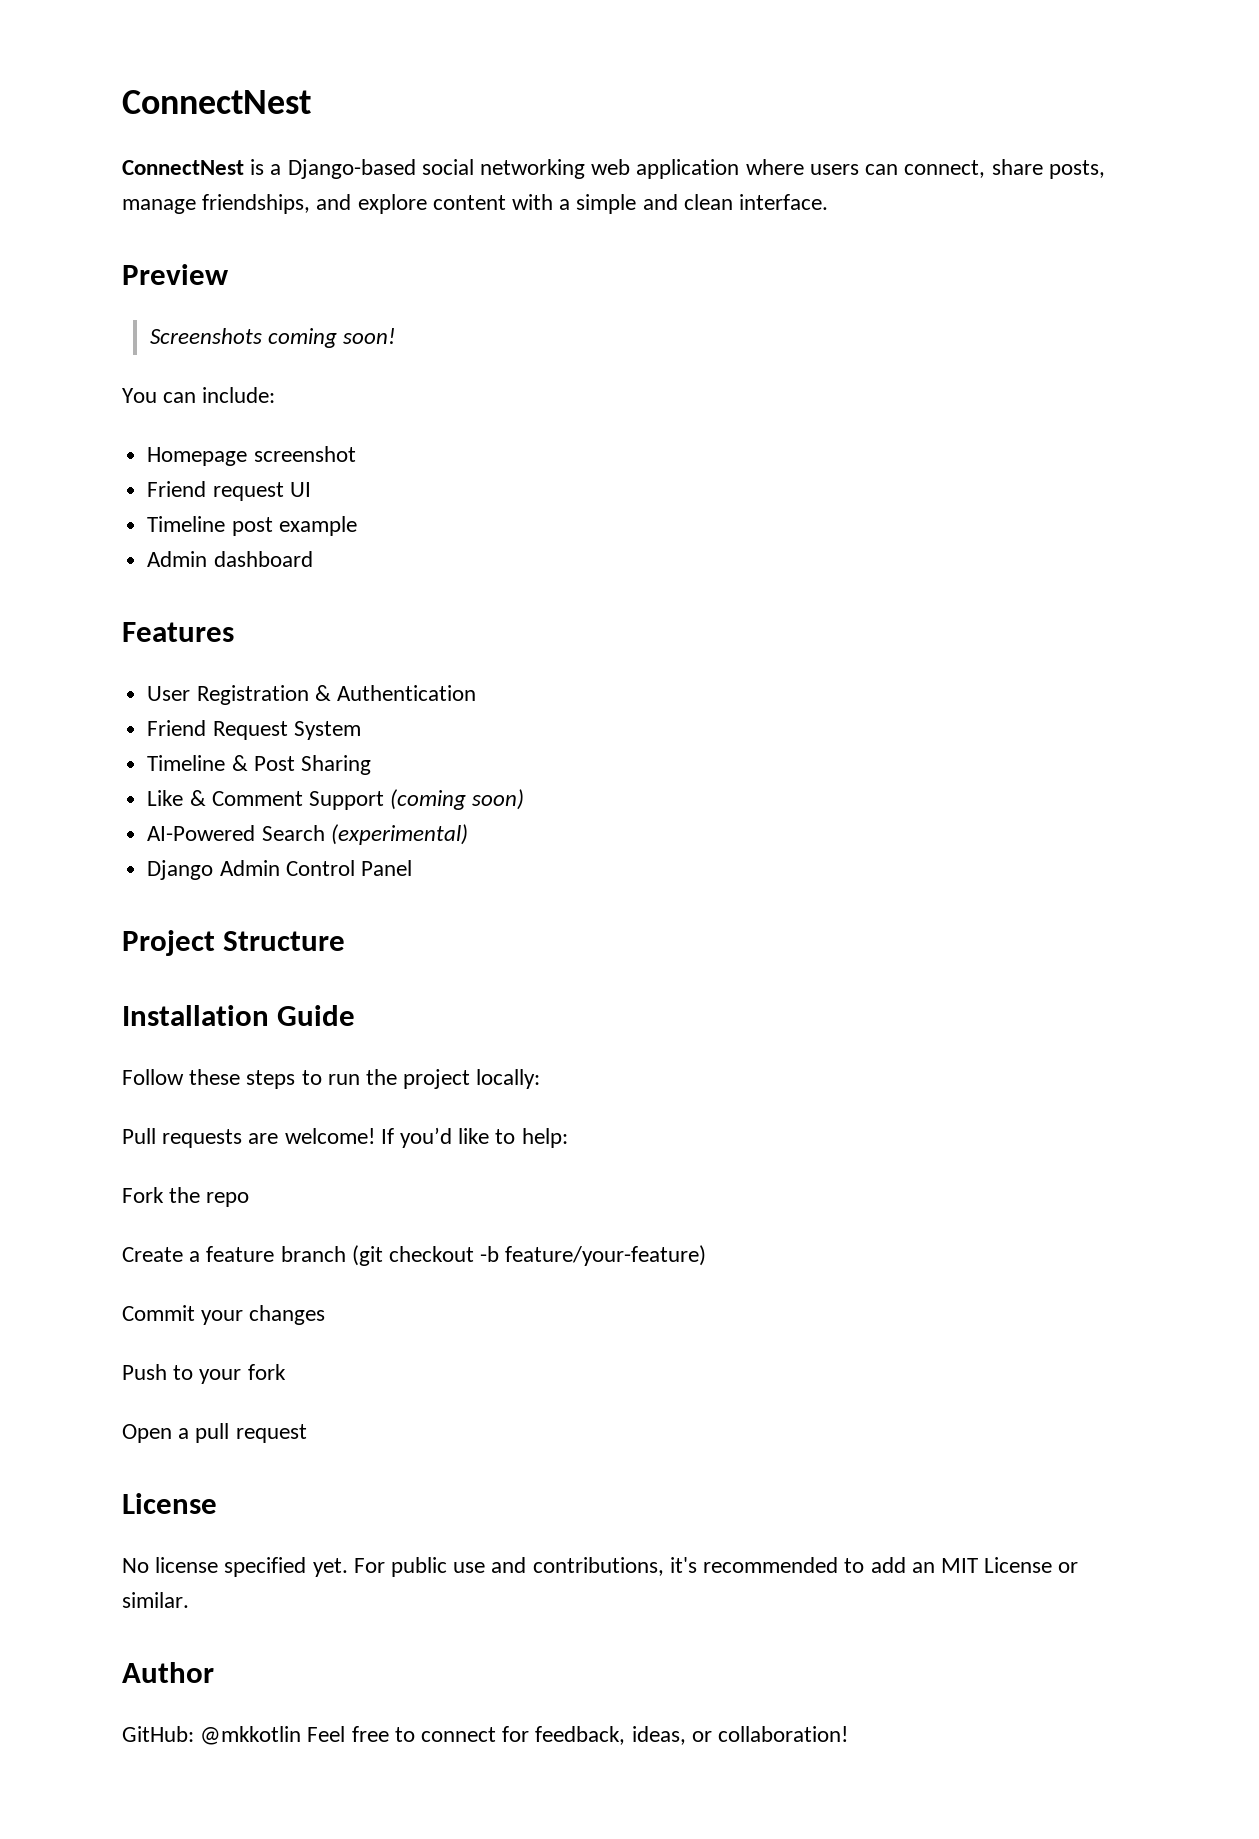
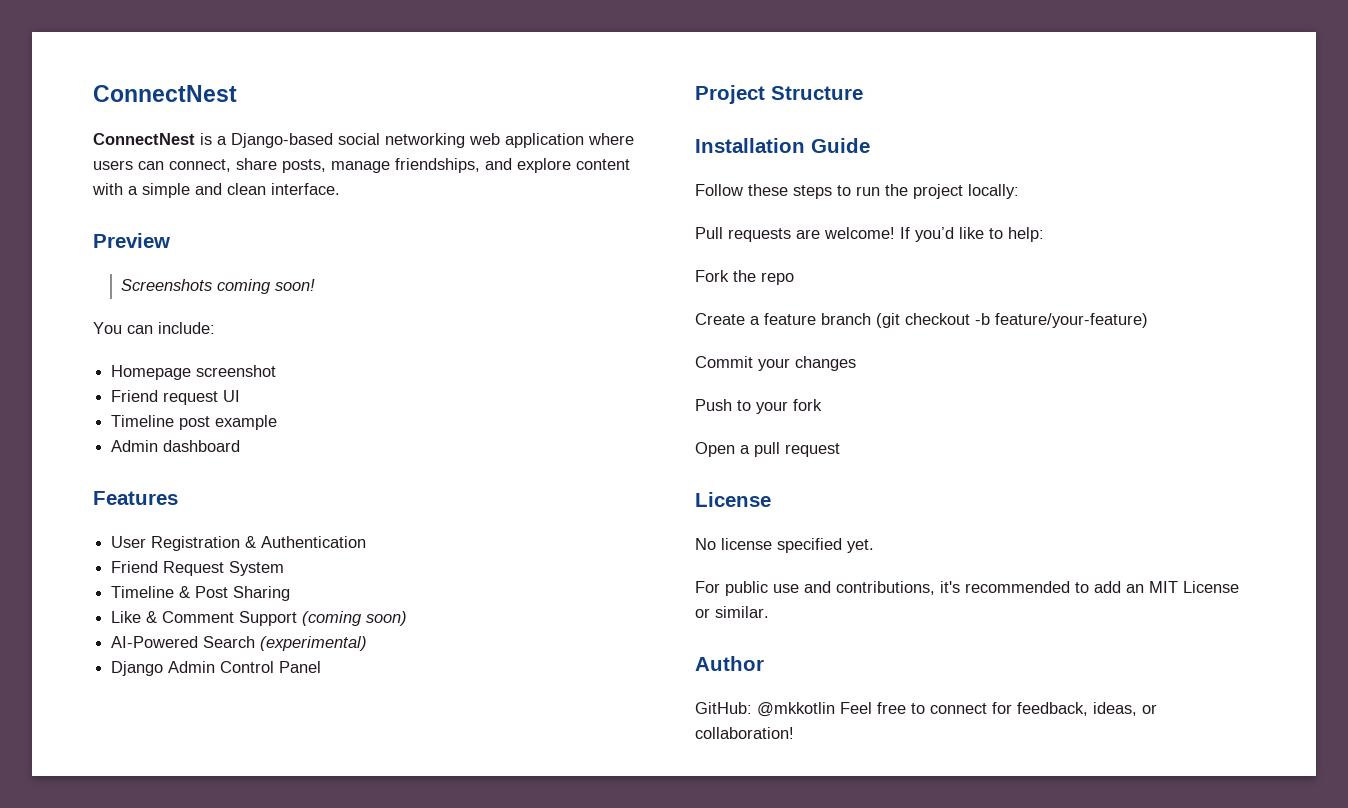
- No license specified yet. For public use and contributions, it's recommended to add an MIT License or similar.
+ No license specified yet.
+ For public use and contributions, it's recommended to add an MIT License or similar.

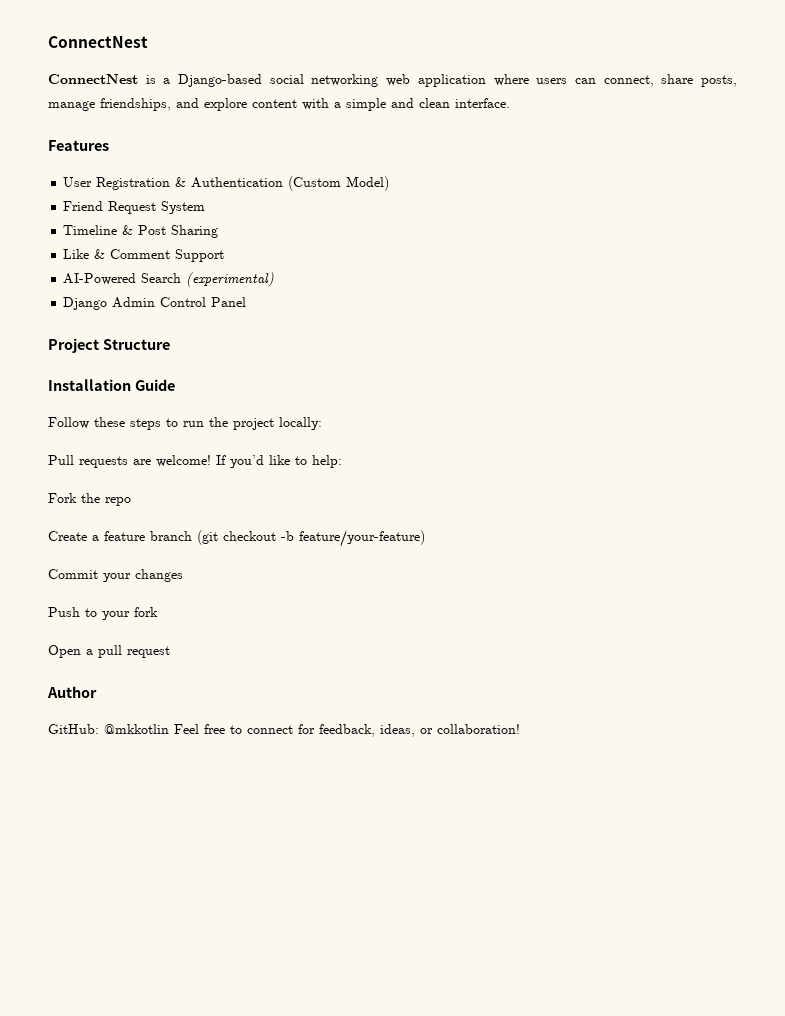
- Preview
- Screenshots coming soon!
- You can include:
- Homepage screenshot
- Friend request UI
- Timeline post example
- Admin dashboard
- User Registration & Authentication
+ User Registration & Authentication (Custom Model)
- Like & Comment Support (coming soon)
+ Like & Comment Support
  Open a pull request
- License
- No license specified yet.
- For public use and contributions, it's recommended to add an MIT License or similar.

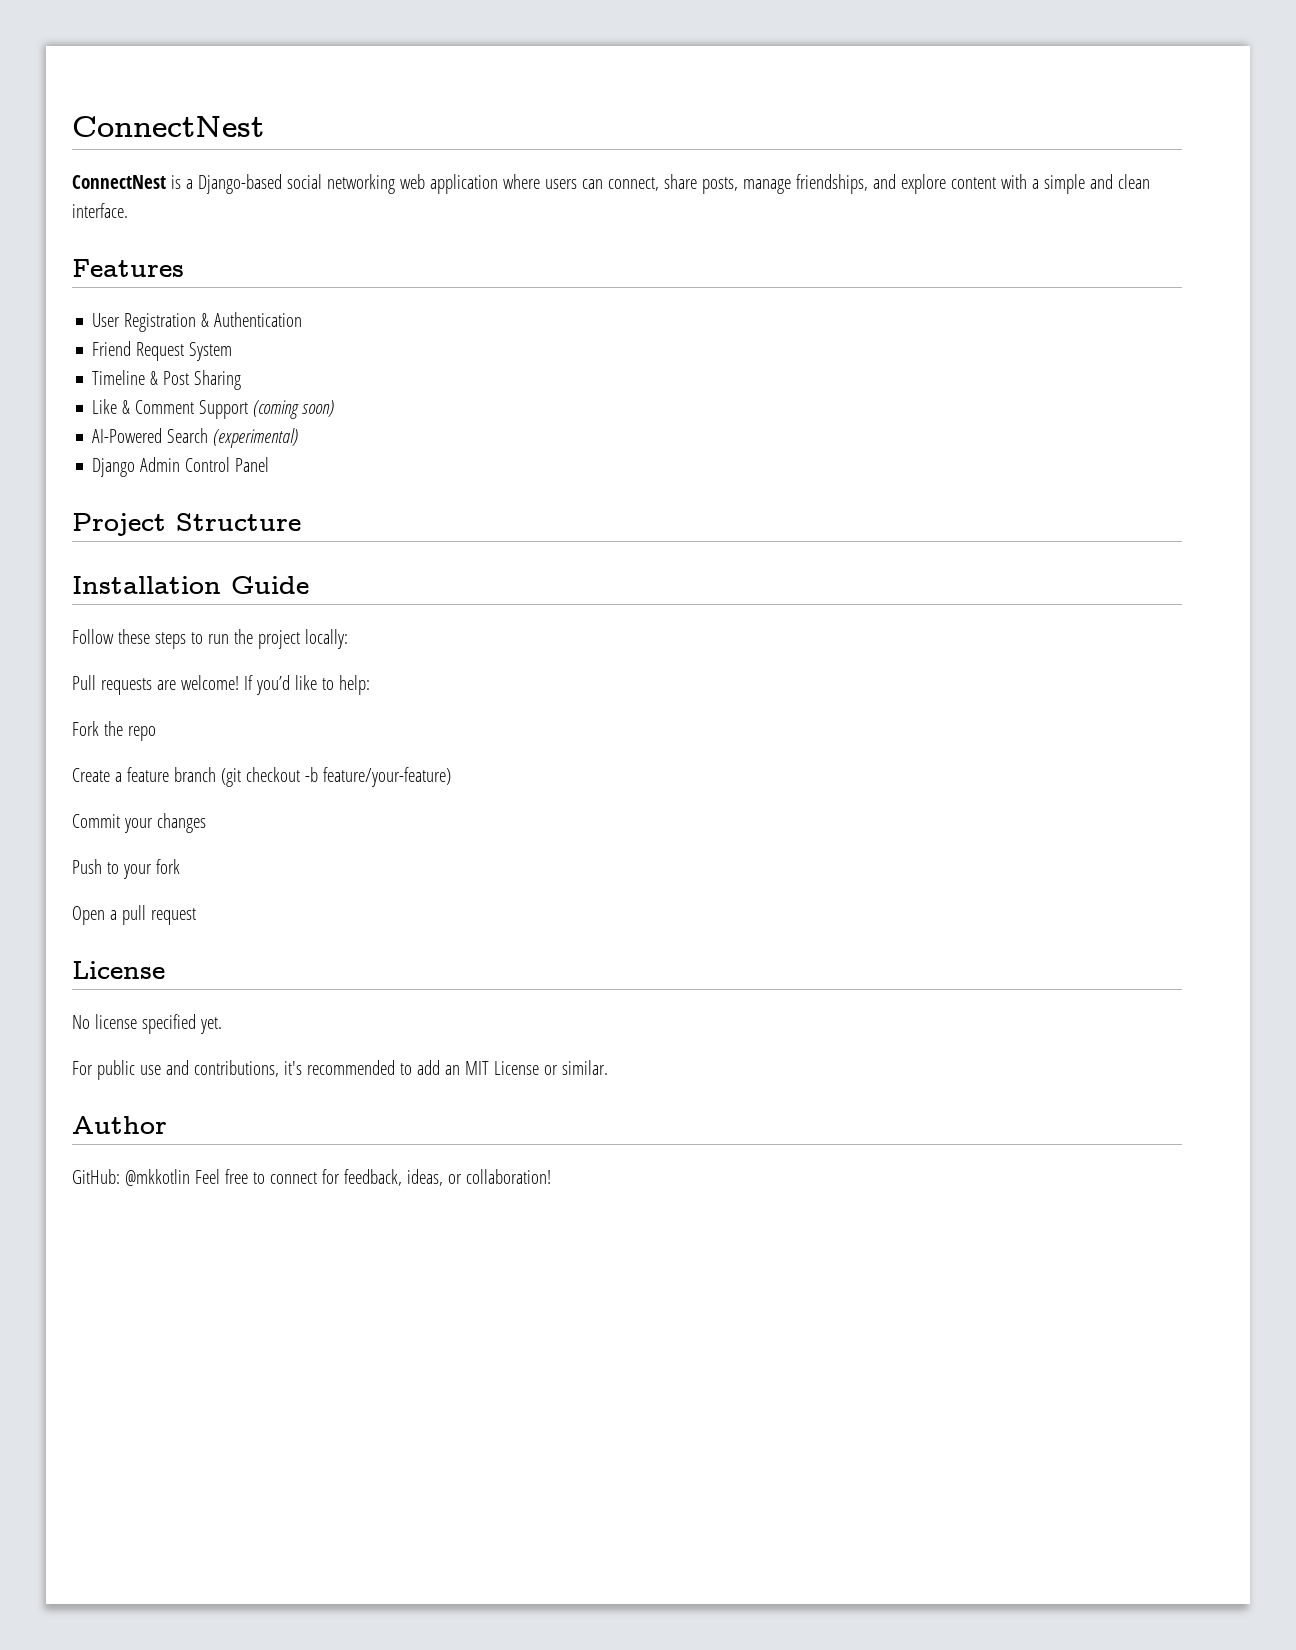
- User Registration & Authentication (Custom Model)
+ User Registration & Authentication
- Like & Comment Support
+ Like & Comment Support (coming soon)
  Open a pull request
+ License
+ No license specified yet.
+ For public use and contributions, it's recommended to add an MIT License or similar.

